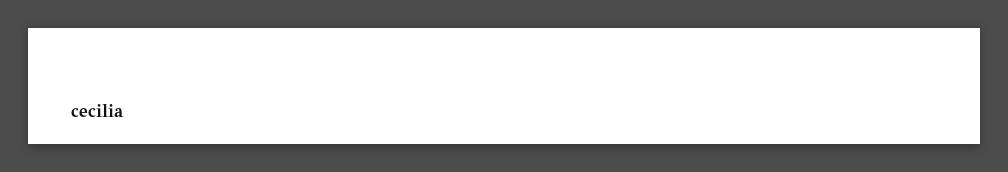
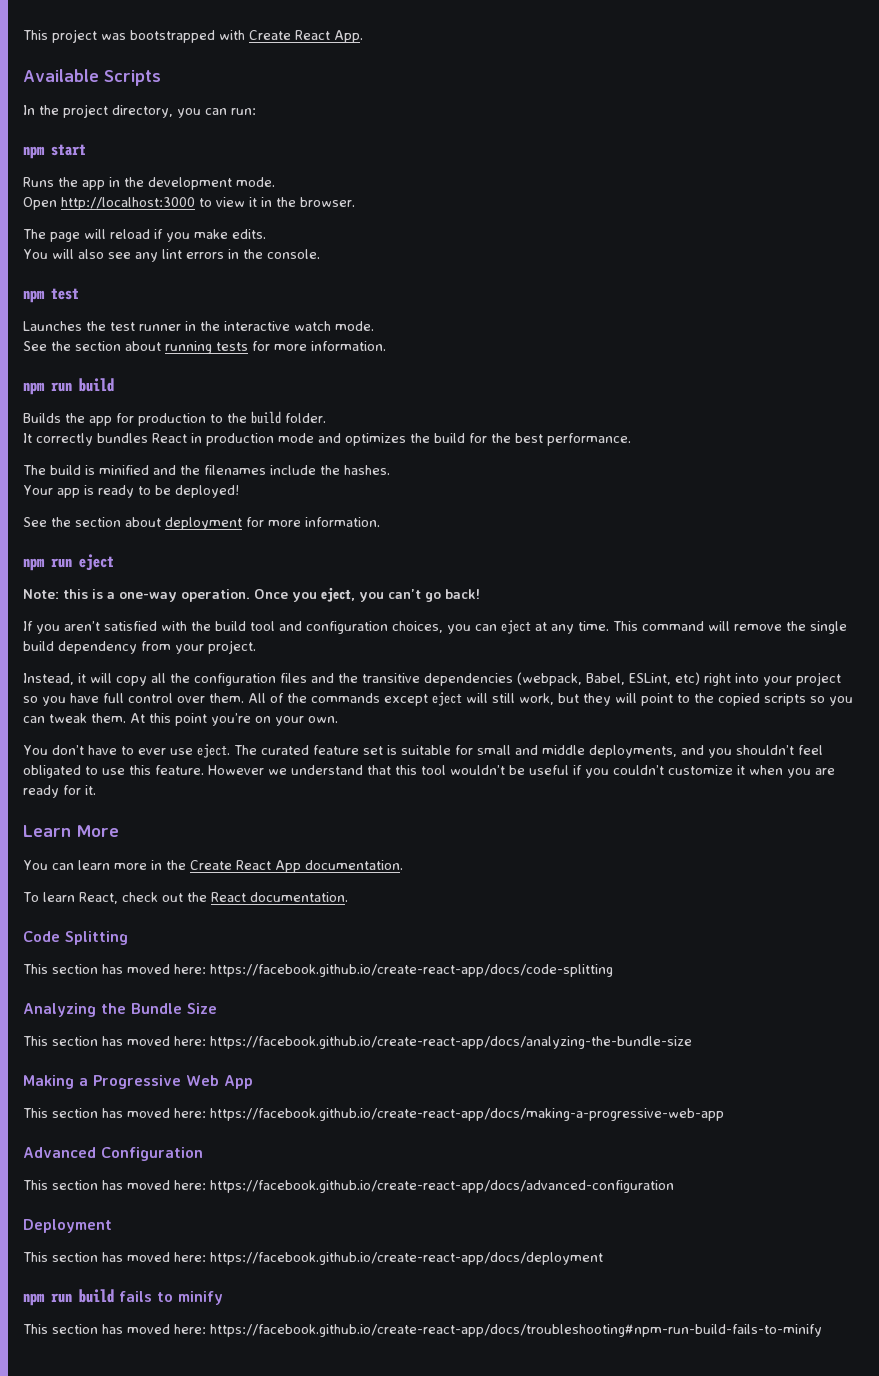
- cecilia
+ This project was bootstrapped with Create React App.
+ Available Scripts
+ In the project directory, you can run:
+ npm start
+ Runs the app in the development mode.
+ Open http://localhost:3000 to view it in the browser.
+ The page will reload if you make edits.
+ You will also see any lint errors in the console.
+ npm test
+ Launches the test runner in the interactive watch mode.
+ See the section about running tests for more information.
+ npm run build
+ Builds the app for production to the build folder.
+ It correctly bundles React in production mode and optimizes the build for the best performance.
+ The build is minified and the filenames include the hashes.
+ Your app is ready to be deployed!
+ See the section about deployment for more information.
+ npm run eject
+ Note: this is a one-way operation. Once you eject, you can’t go back!
+ If you aren’t satisfied with the build tool and configuration choices, you can eject at any time. This command will remove the single build dependency from your project.
+ Instead, it will copy all the configuration files and the transitive dependencies (webpack, Babel, ESLint, etc) right into your project so you have full control over them. All of the commands except eject will still work, but they will point to the copied scripts so you can tweak them. At this point you’re on your own.
+ You don’t have to ever use eject. The curated feature set is suitable for small and middle deployments, and you shouldn’t feel obligated to use this feature. However we understand that this tool wouldn’t be useful if you couldn’t customize it when you are ready for it.
+ Learn More
+ You can learn more in the Create React App documentation.
+ To learn React, check out the React documentation.
+ Code Splitting
+ This section has moved here: https://facebook.github.io/create-react-app/docs/code-splitting
+ Analyzing the Bundle Size
+ This section has moved here: https://facebook.github.io/create-react-app/docs/analyzing-the-bundle-size
+ Making a Progressive Web App
+ This section has moved here: https://facebook.github.io/create-react-app/docs/making-a-progressive-web-app
+ Advanced Configuration
+ This section has moved here: https://facebook.github.io/create-react-app/docs/advanced-configuration
+ Deployment
+ This section has moved here: https://facebook.github.io/create-react-app/docs/deployment
+ npm run build fails to minify
+ This section has moved here: https://facebook.github.io/create-react-app/docs/troubleshooting#npm-run-build-fails-to-minify

